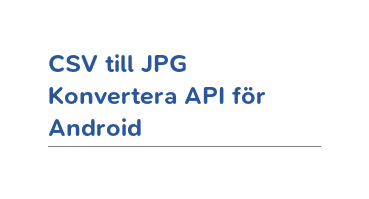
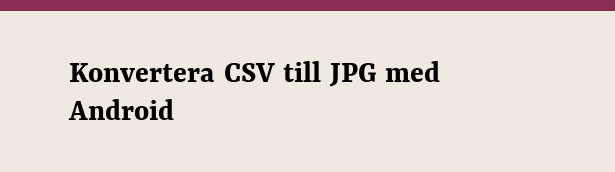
- CSV till JPG Konvertera API för Android
+ Konvertera CSV till JPG med Android

